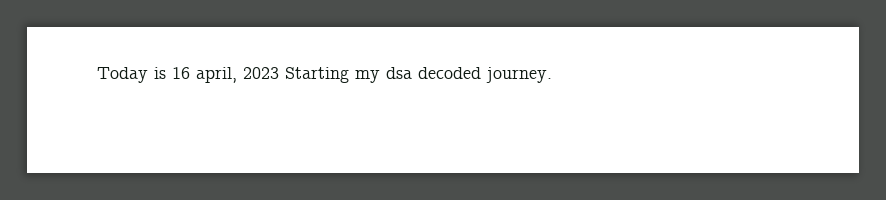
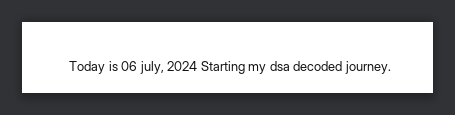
- Today is 16 april, 2023 Starting my dsa decoded journey.
+ Today is 06 july, 2024 Starting my dsa decoded journey.

